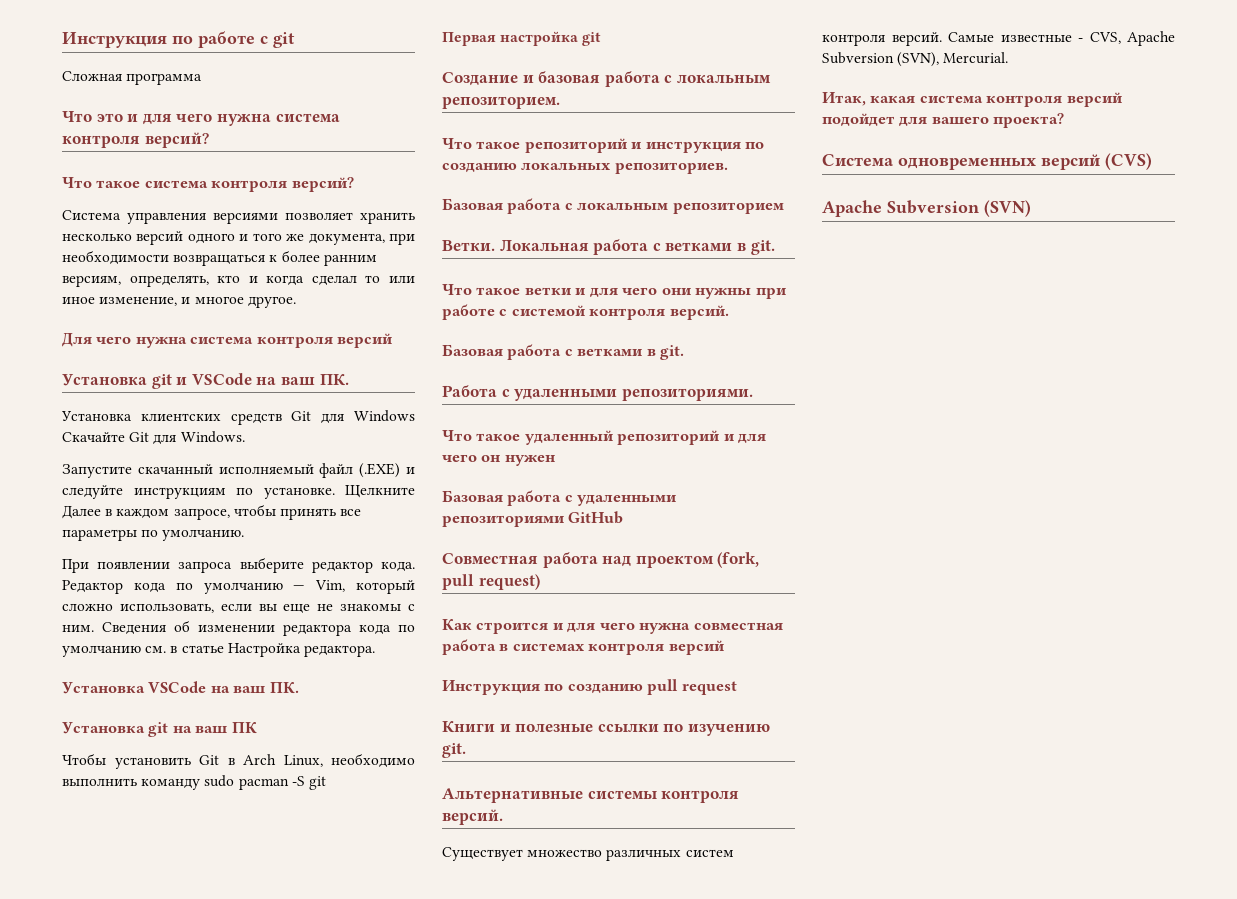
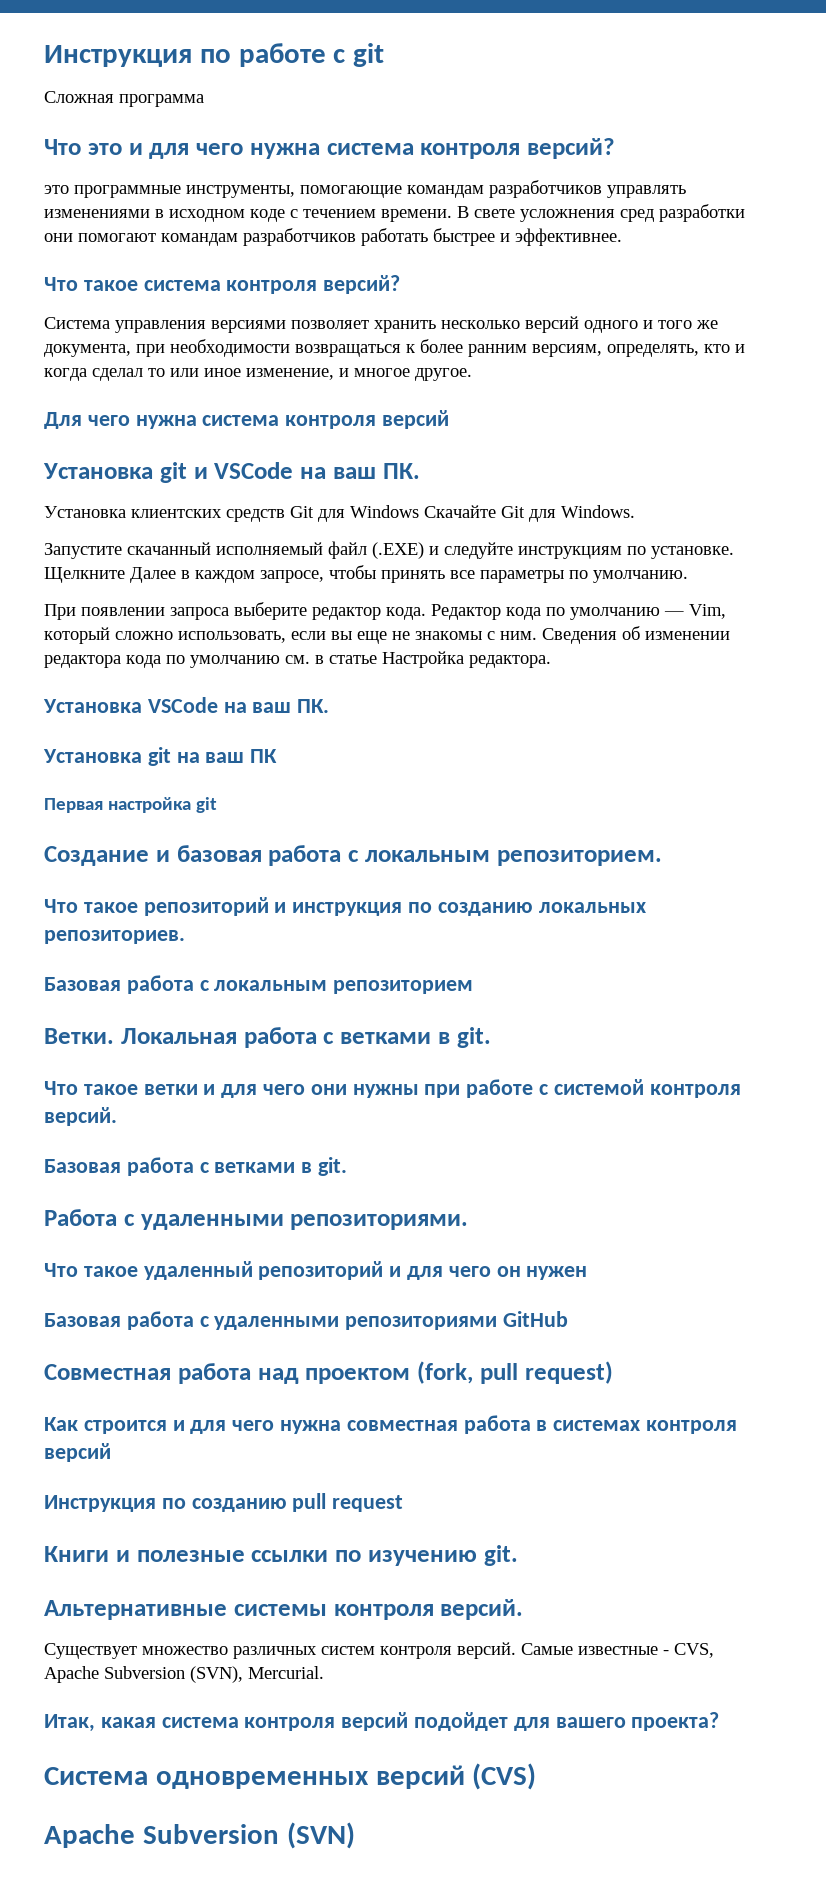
+ это программные инструменты, помогающие командам разработчиков управлять изменениями в исходном коде с течением времени. В свете усложнения сред разработки они помогают командам разработчиков работать быстрее и эффективнее.
- Чтобы установить Git в Arch Linux, необходимо выполнить команду sudo pacman -S git

